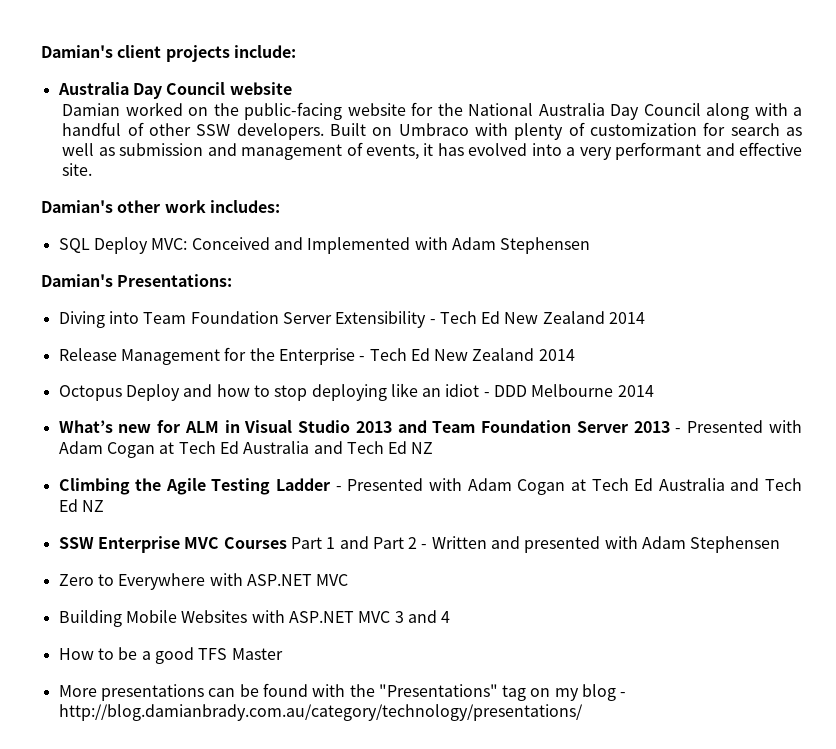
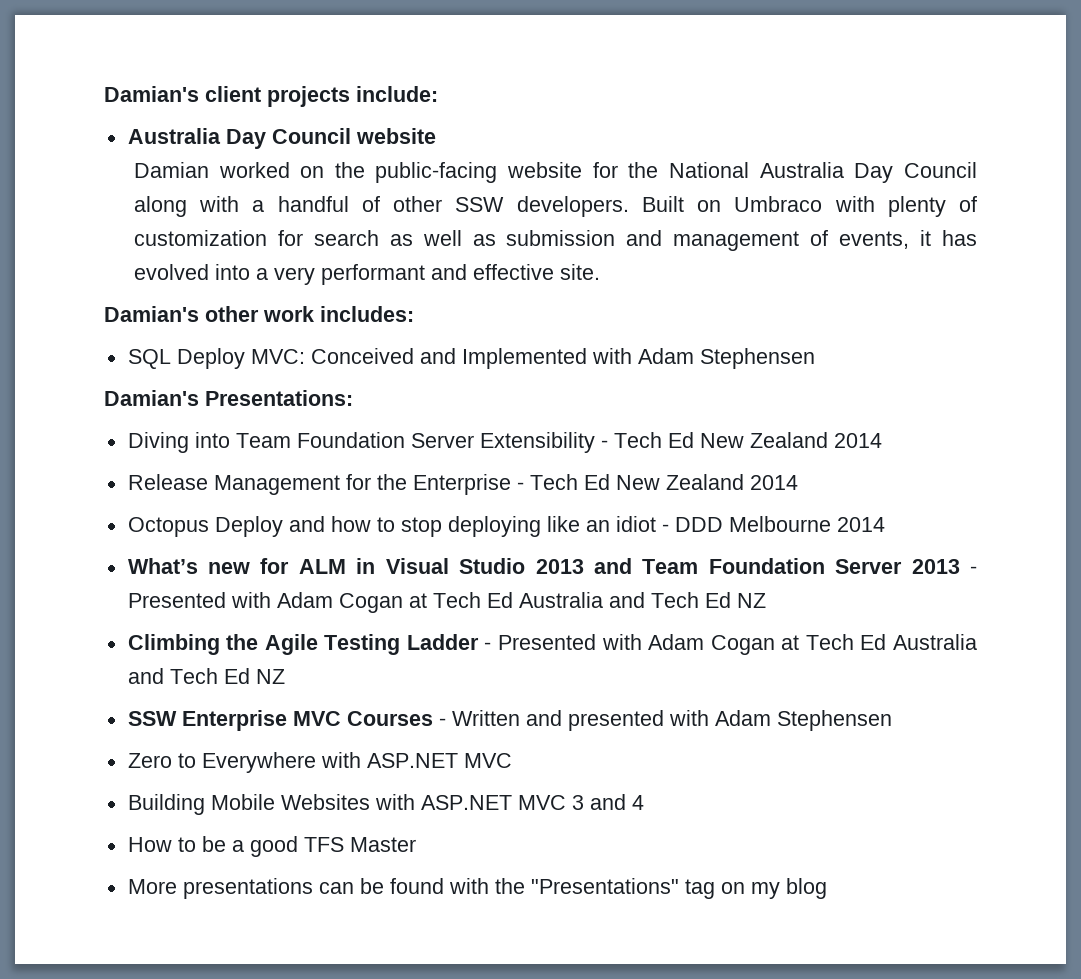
- SSW Enterprise MVC Courses Part 1 and Part 2 - Written and presented with Adam Stephensen
+ SSW Enterprise MVC Courses - Written and presented with Adam Stephensen
- More presentations can be found with the "Presentations" tag on my blog - http://blog.damianbrady.com.au/category/technology/presentations/
+ More presentations can be found with the "Presentations" tag on my blog

